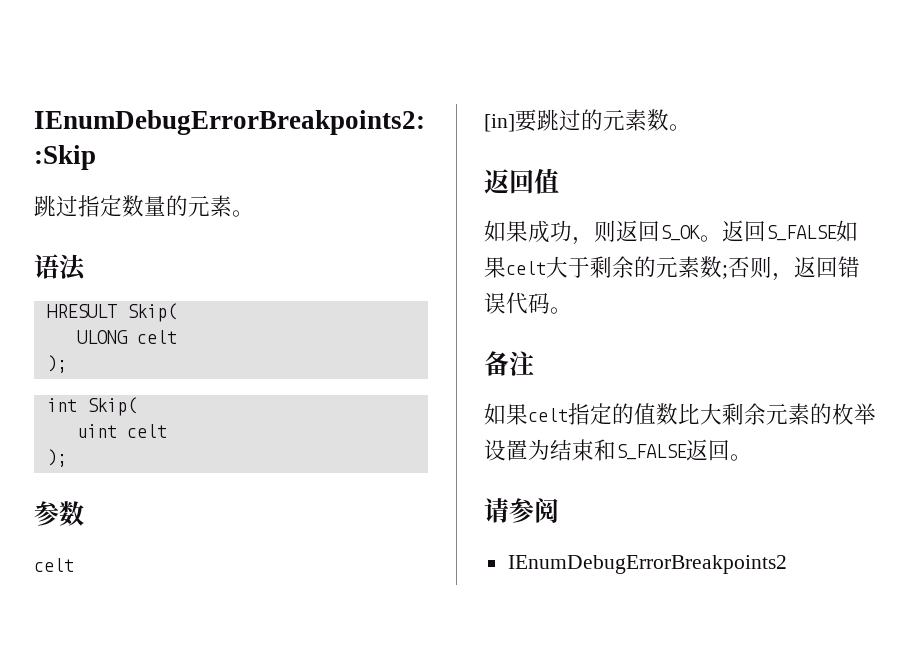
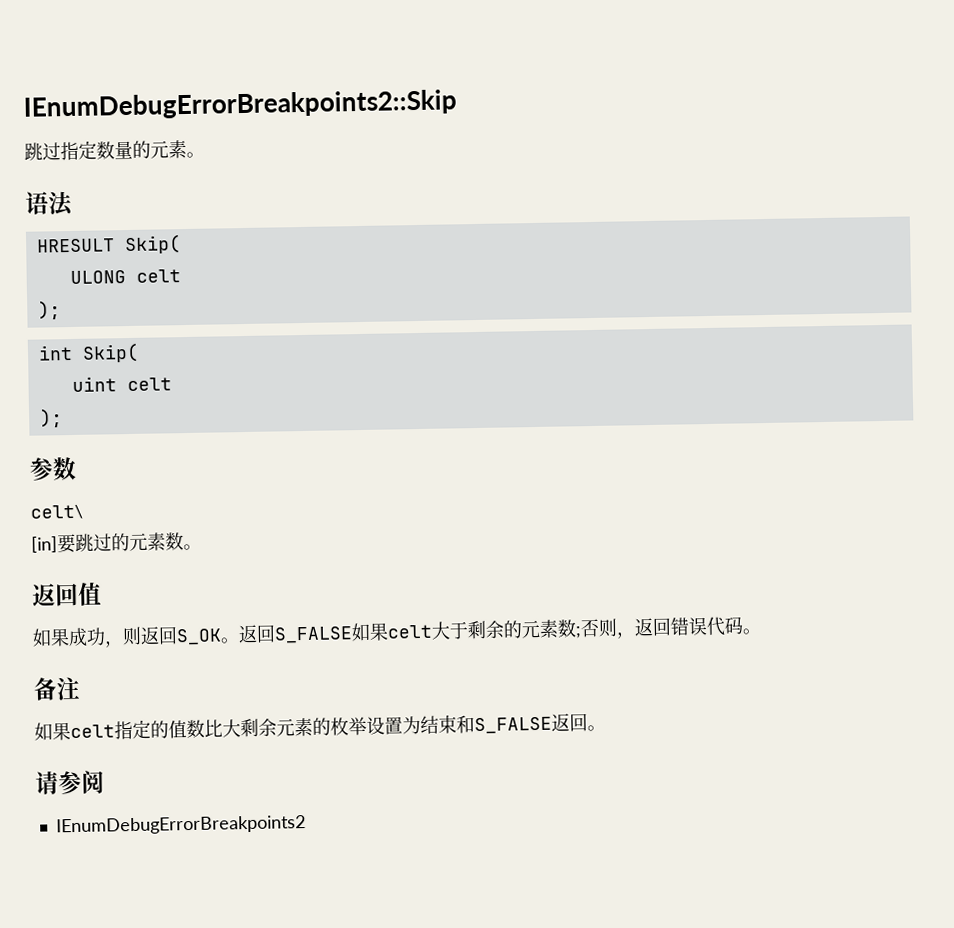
  参数
- celt
+ celt\

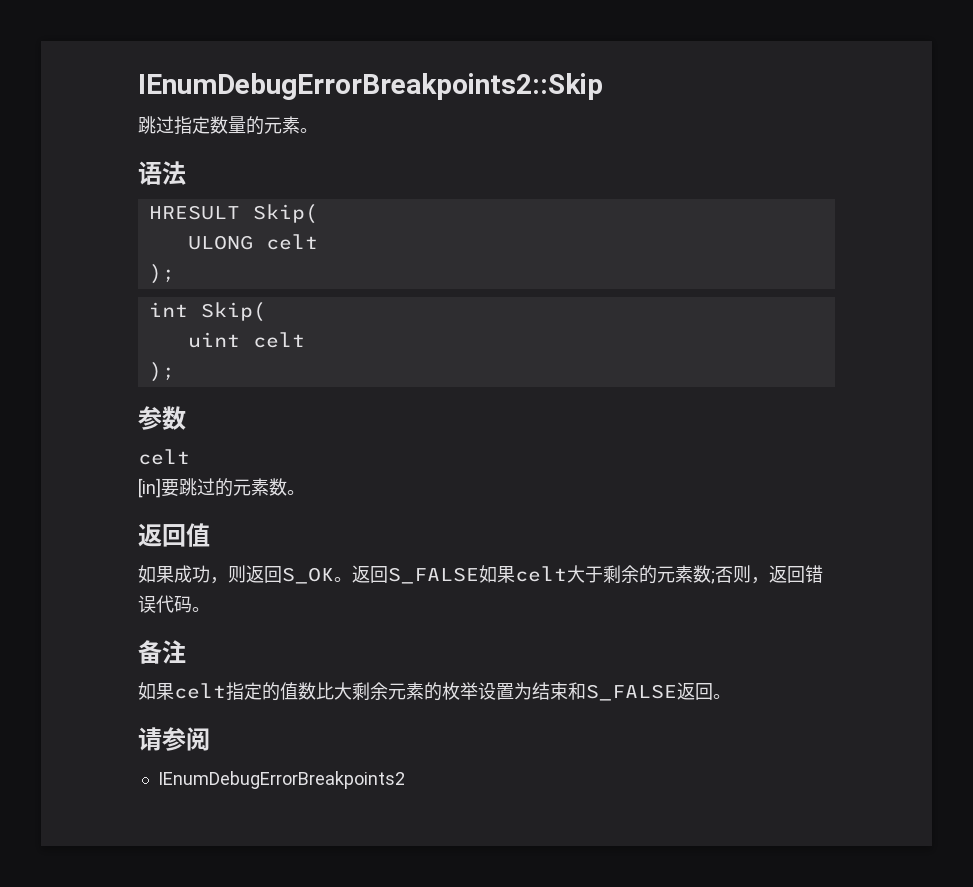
  参数
- celt\
+ celt

